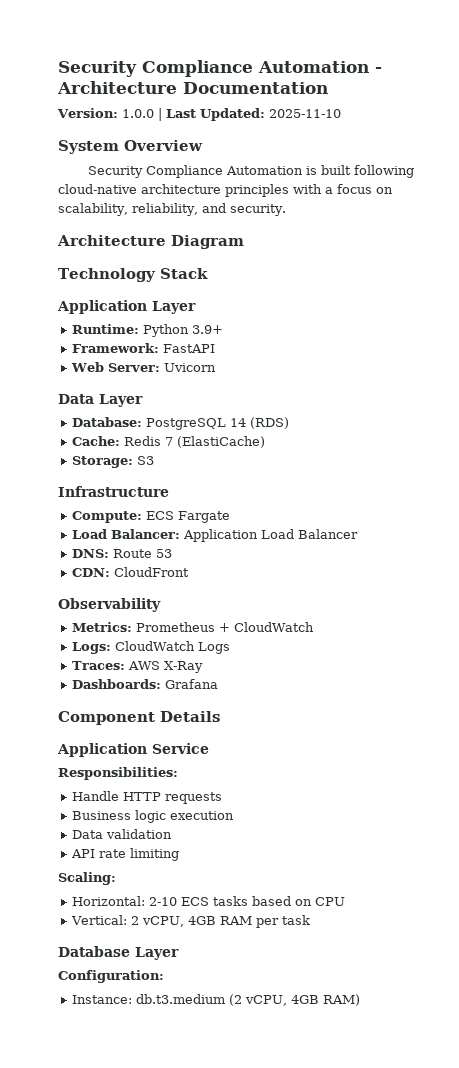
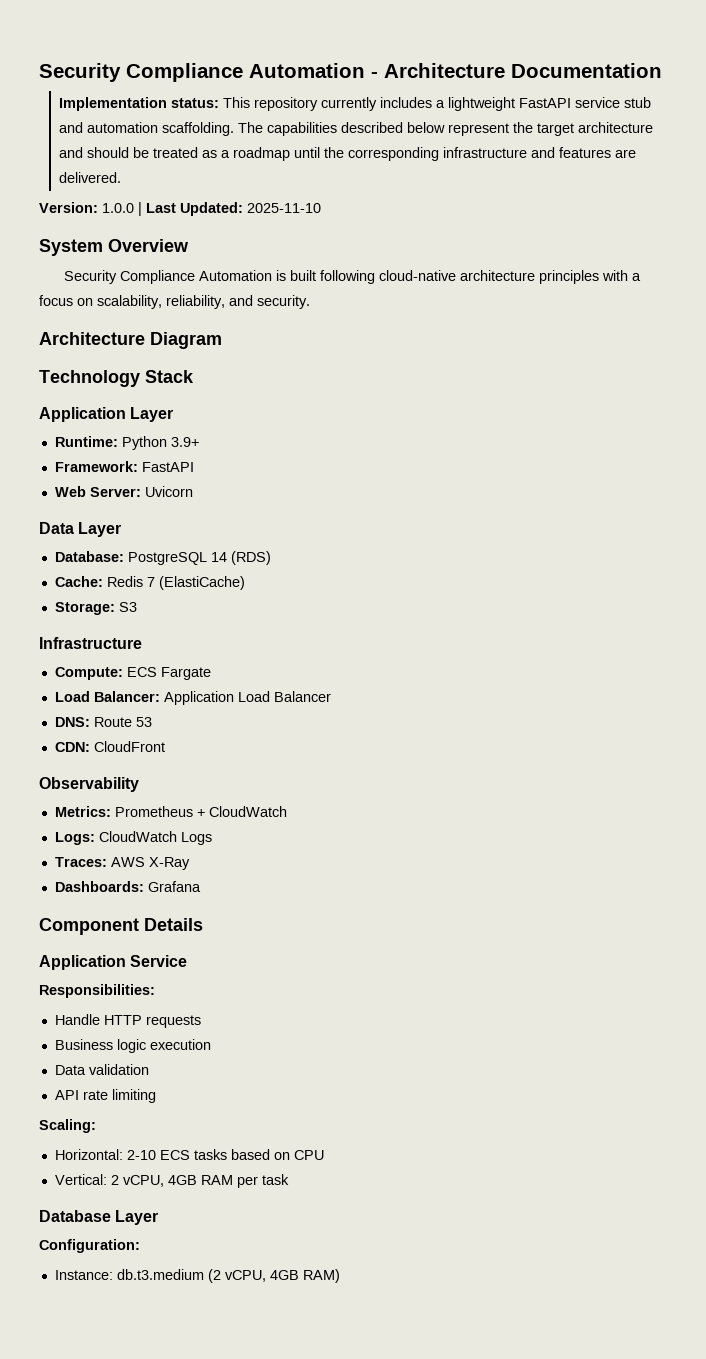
+ Implementation status: This repository currently includes a lightweight FastAPI service stub and automation scaffolding. The capabilities described below represent the target architecture and should be treated as a roadmap until the corresponding infrastructure and features are delivered.

